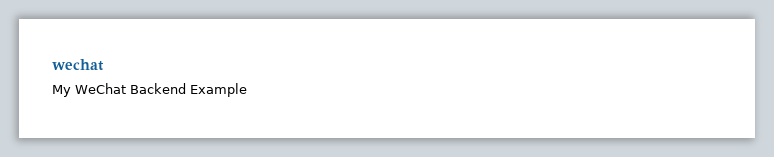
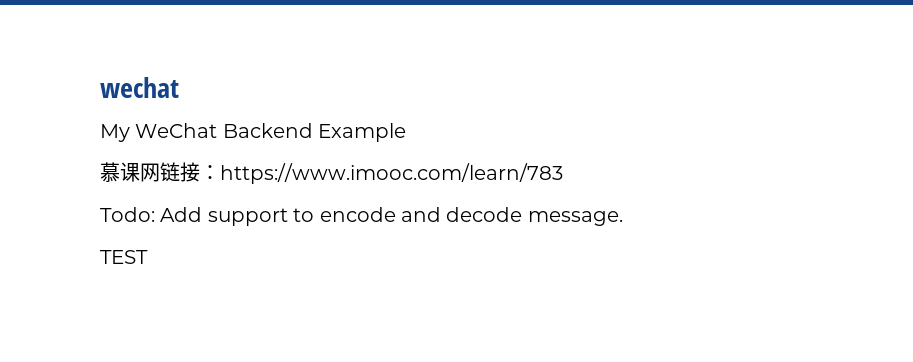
+ 慕课网链接：https://www.imooc.com/learn/783
+ Todo: Add support to encode and decode message.
+ TEST

